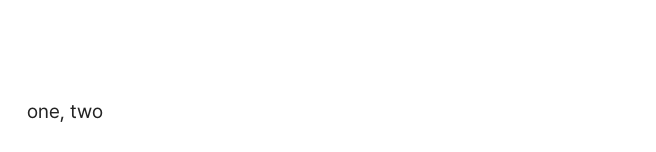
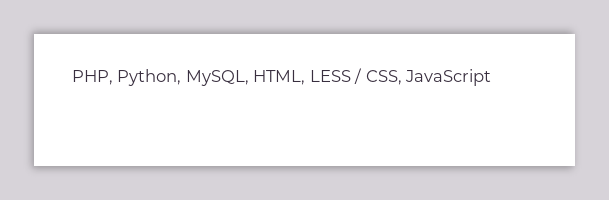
- one, two
+ PHP, Python, MySQL, HTML, LESS / CSS, JavaScript

